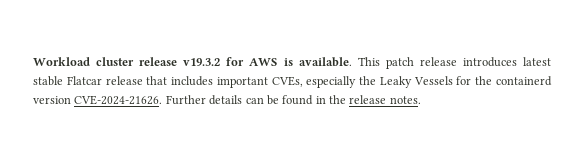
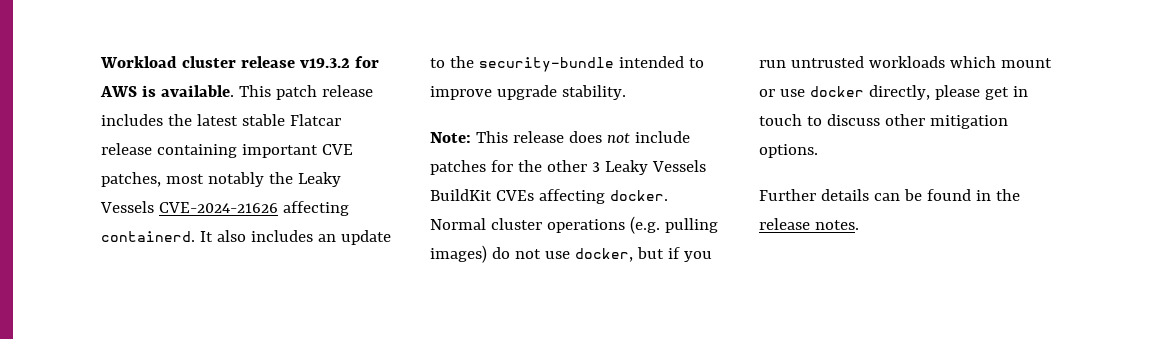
- This patch release introduces latest stable Flatcar release that includes important CVEs, especially the Leaky Vessels for the containerd version CVE-2024-21626. Further details can be found in the release notes.
+ This patch release includes the latest stable Flatcar release containing important CVE patches, most notably the Leaky Vessels CVE-2024-21626 affecting containerd. It also includes an update to the security-bundle intended to improve upgrade stability.
+ Note: This release does not include patches for the other 3 Leaky Vessels BuildKit CVEs affecting docker. Normal cluster operations (e.g. pulling images) do not use docker, but if you run untrusted workloads which mount or use docker directly, please get in touch to discuss other mitigation options.
+ Further details can be found in the release notes.

